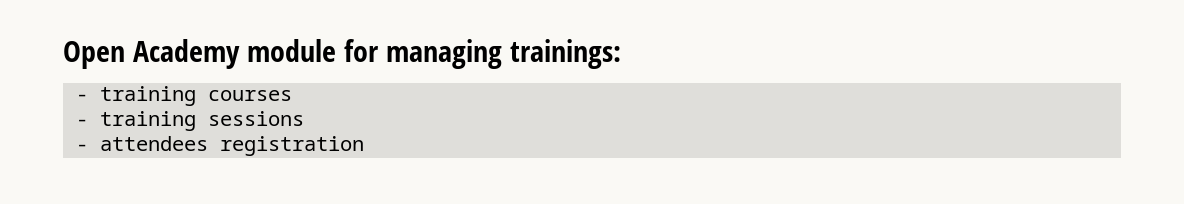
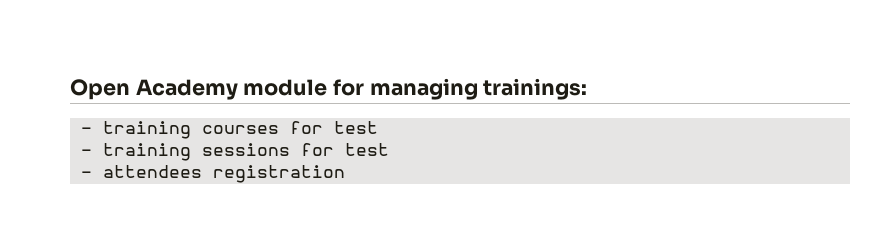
- - training courses
+ - training courses for test
- - training sessions
+ - training sessions for test

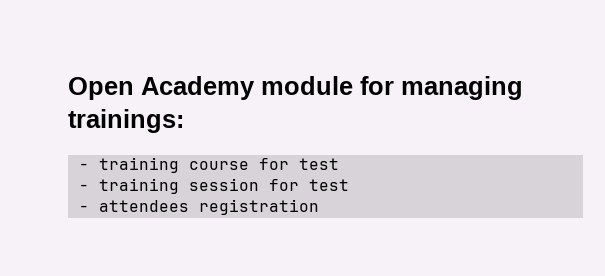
- - training courses for test
+ - training course for test
- - training sessions for test
+ - training session for test

